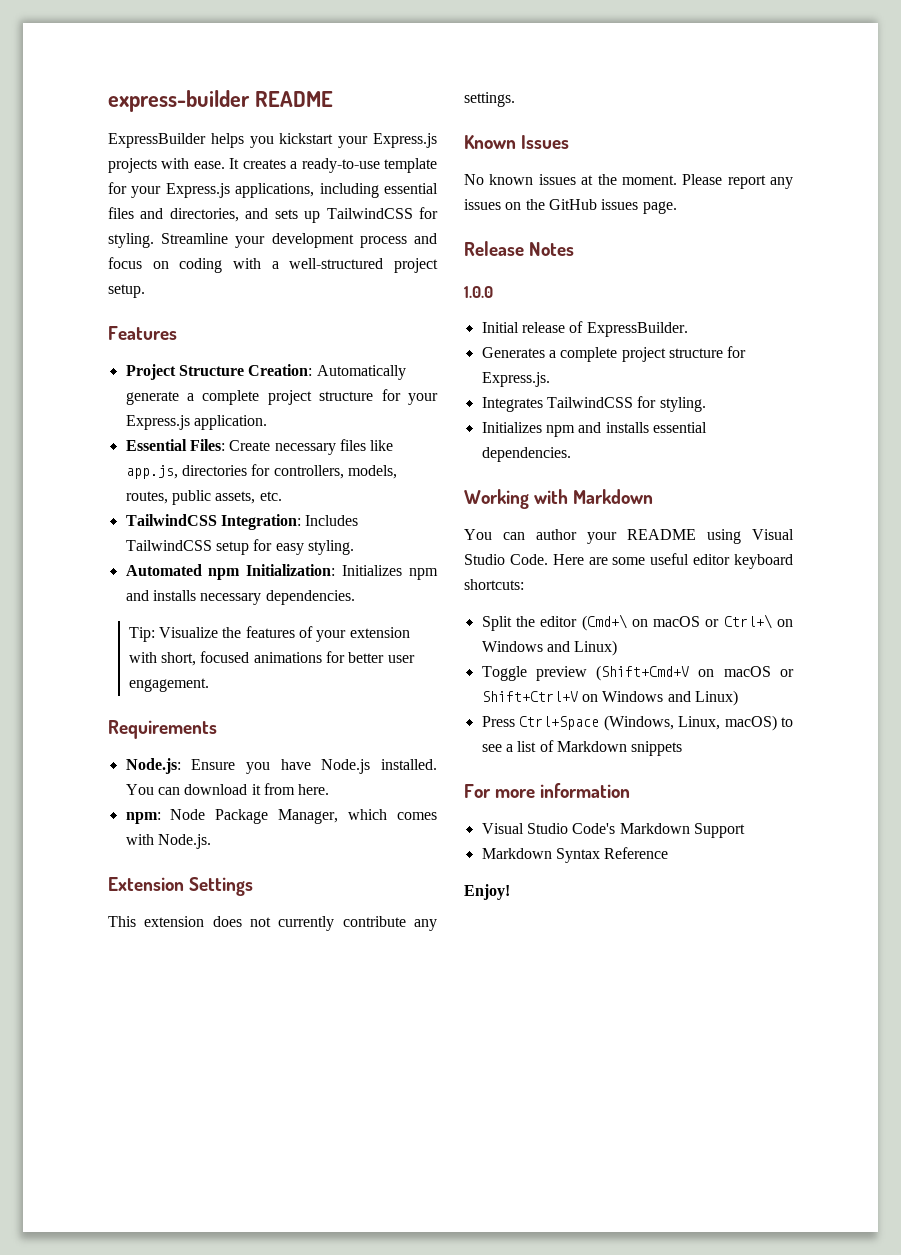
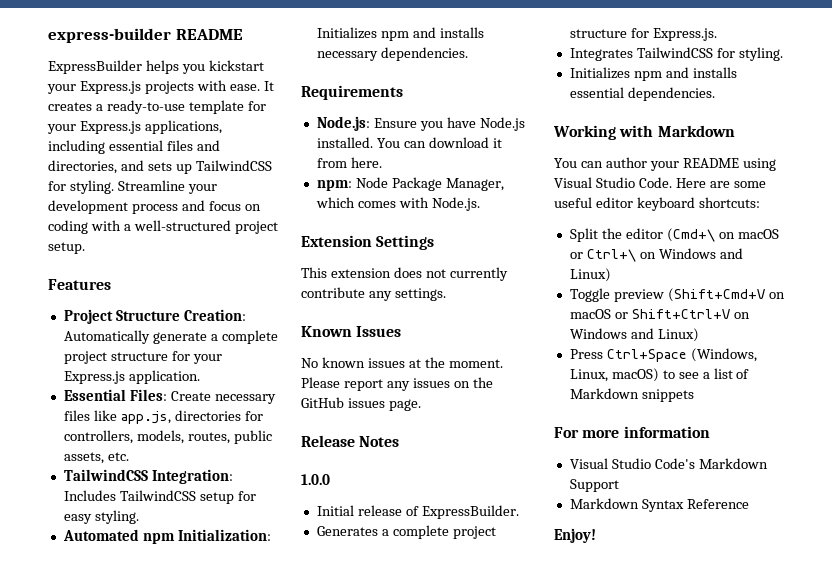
- Tip: Visualize the features of your extension with short, focused animations for better user engagement.

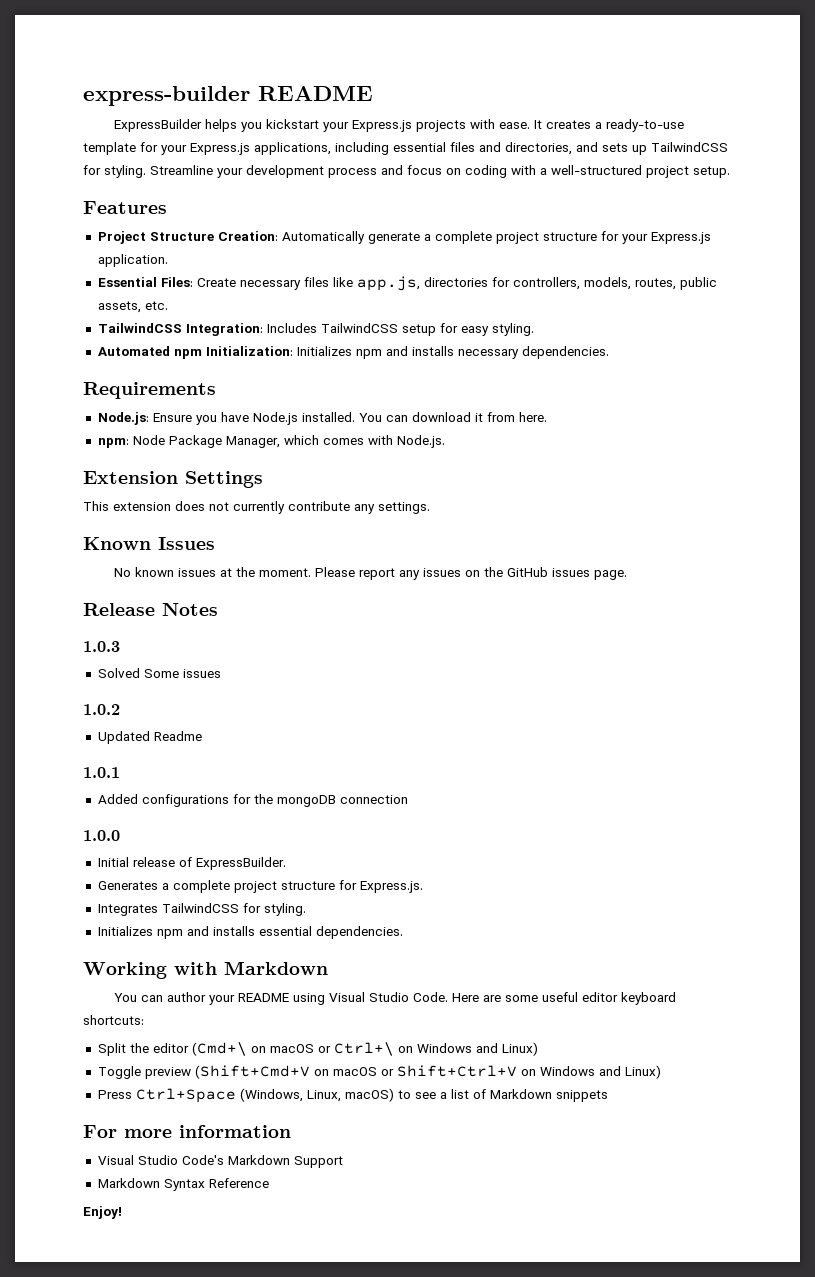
+ 1.0.3
+ Solved Some issues
+ 1.0.2
+ Updated Readme
+ 1.0.1
+ Added configurations for the mongoDB connection

